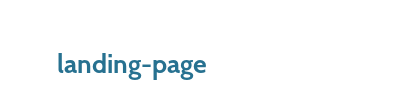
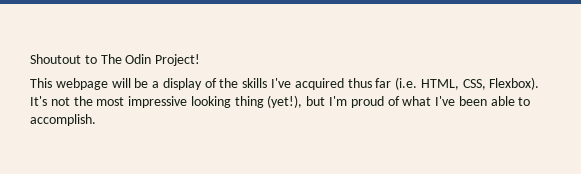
- landing-page
+ Shoutout to The Odin Project!
+ This webpage will be a display of the skills I've acquired thus far (i.e. HTML, CSS, Flexbox). It's not the most impressive looking thing (yet!), but I'm proud of what I've been able to accomplish.

